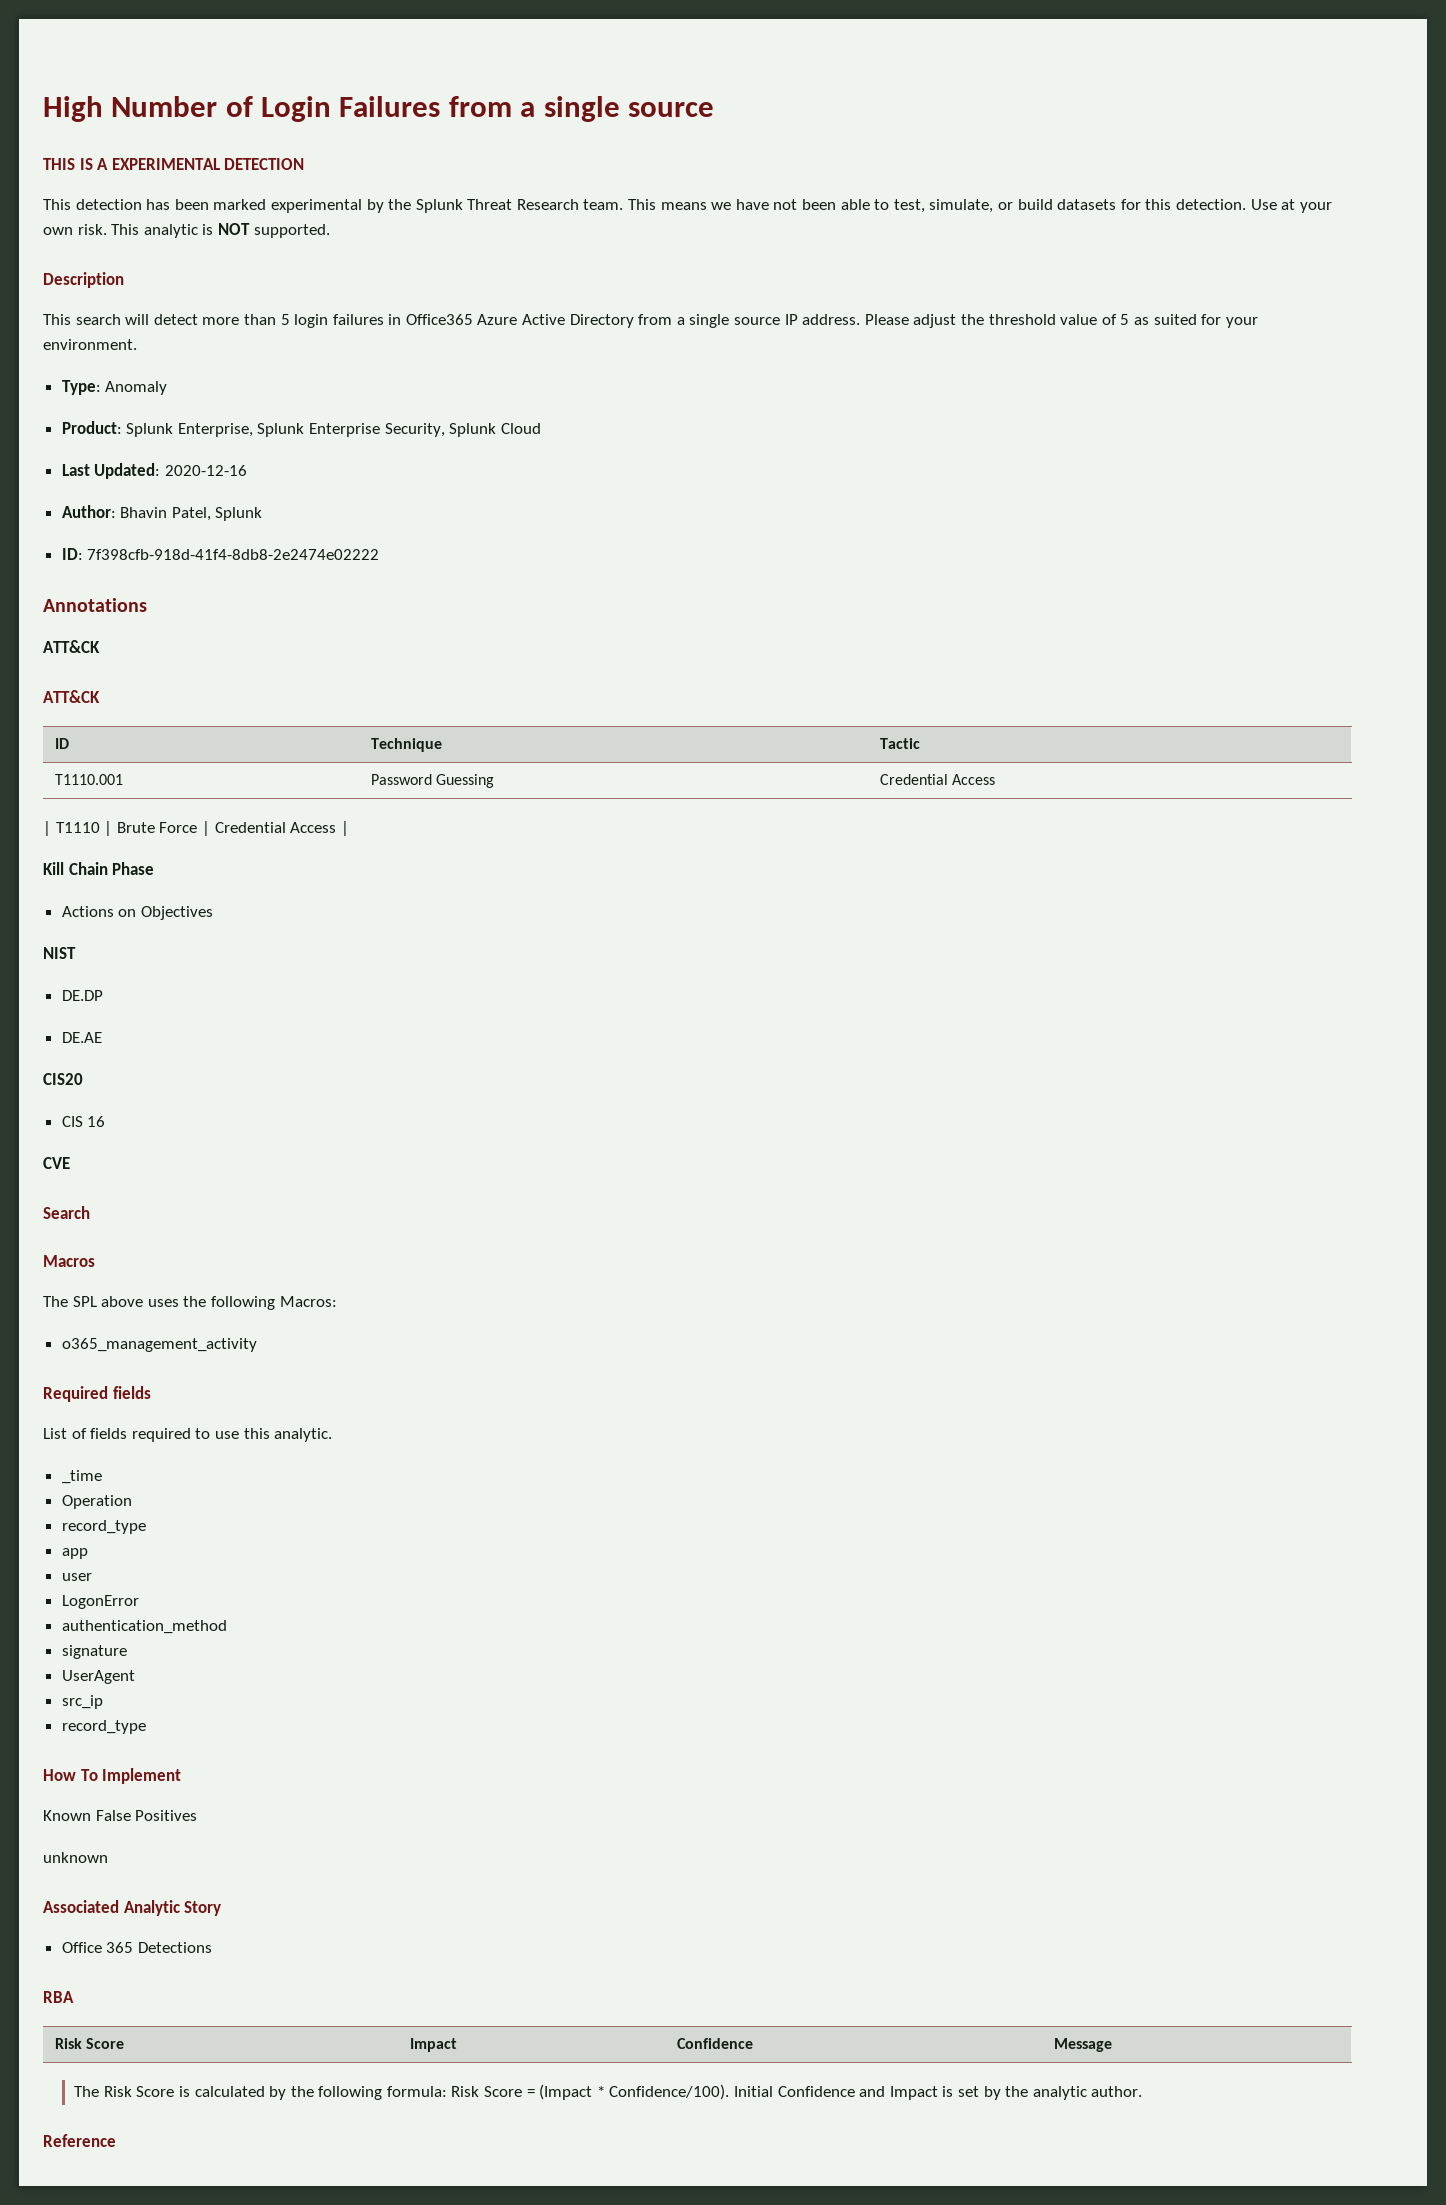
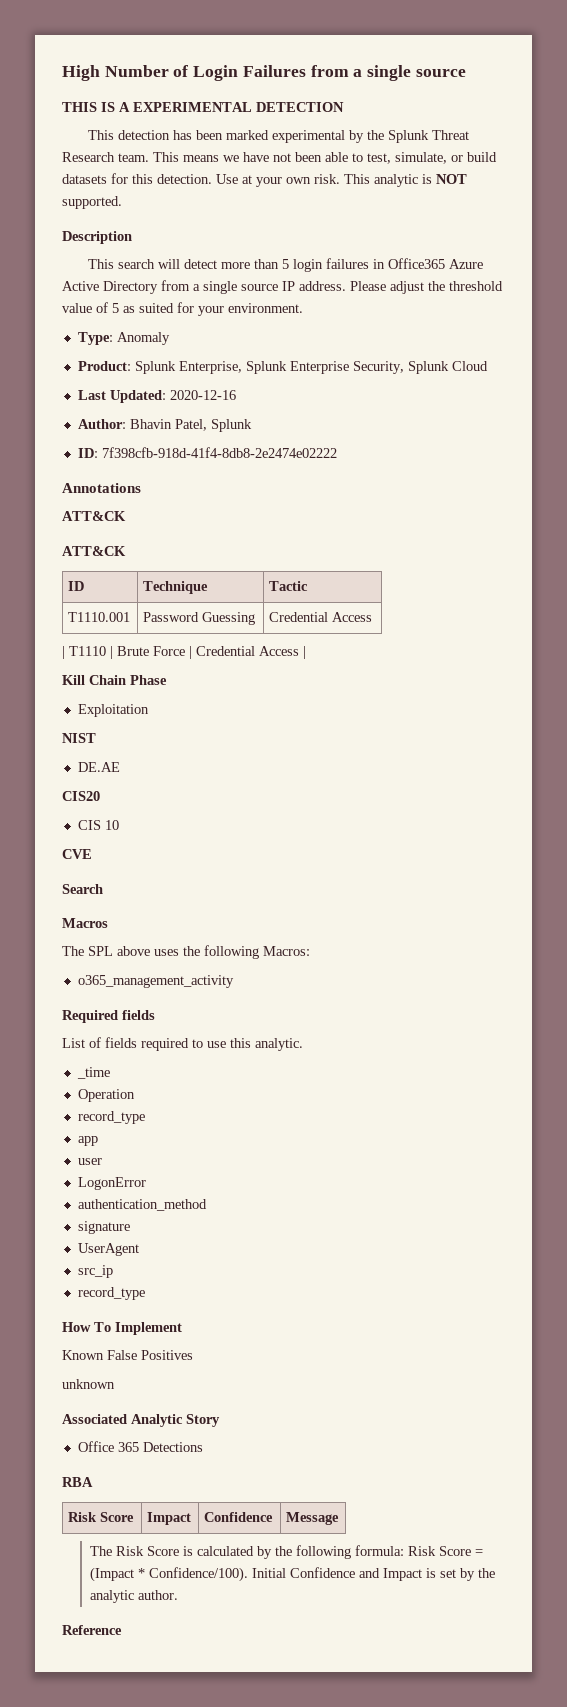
- Actions on Objectives
+ Exploitation
- DE.DP
- CIS 16
+ CIS 10

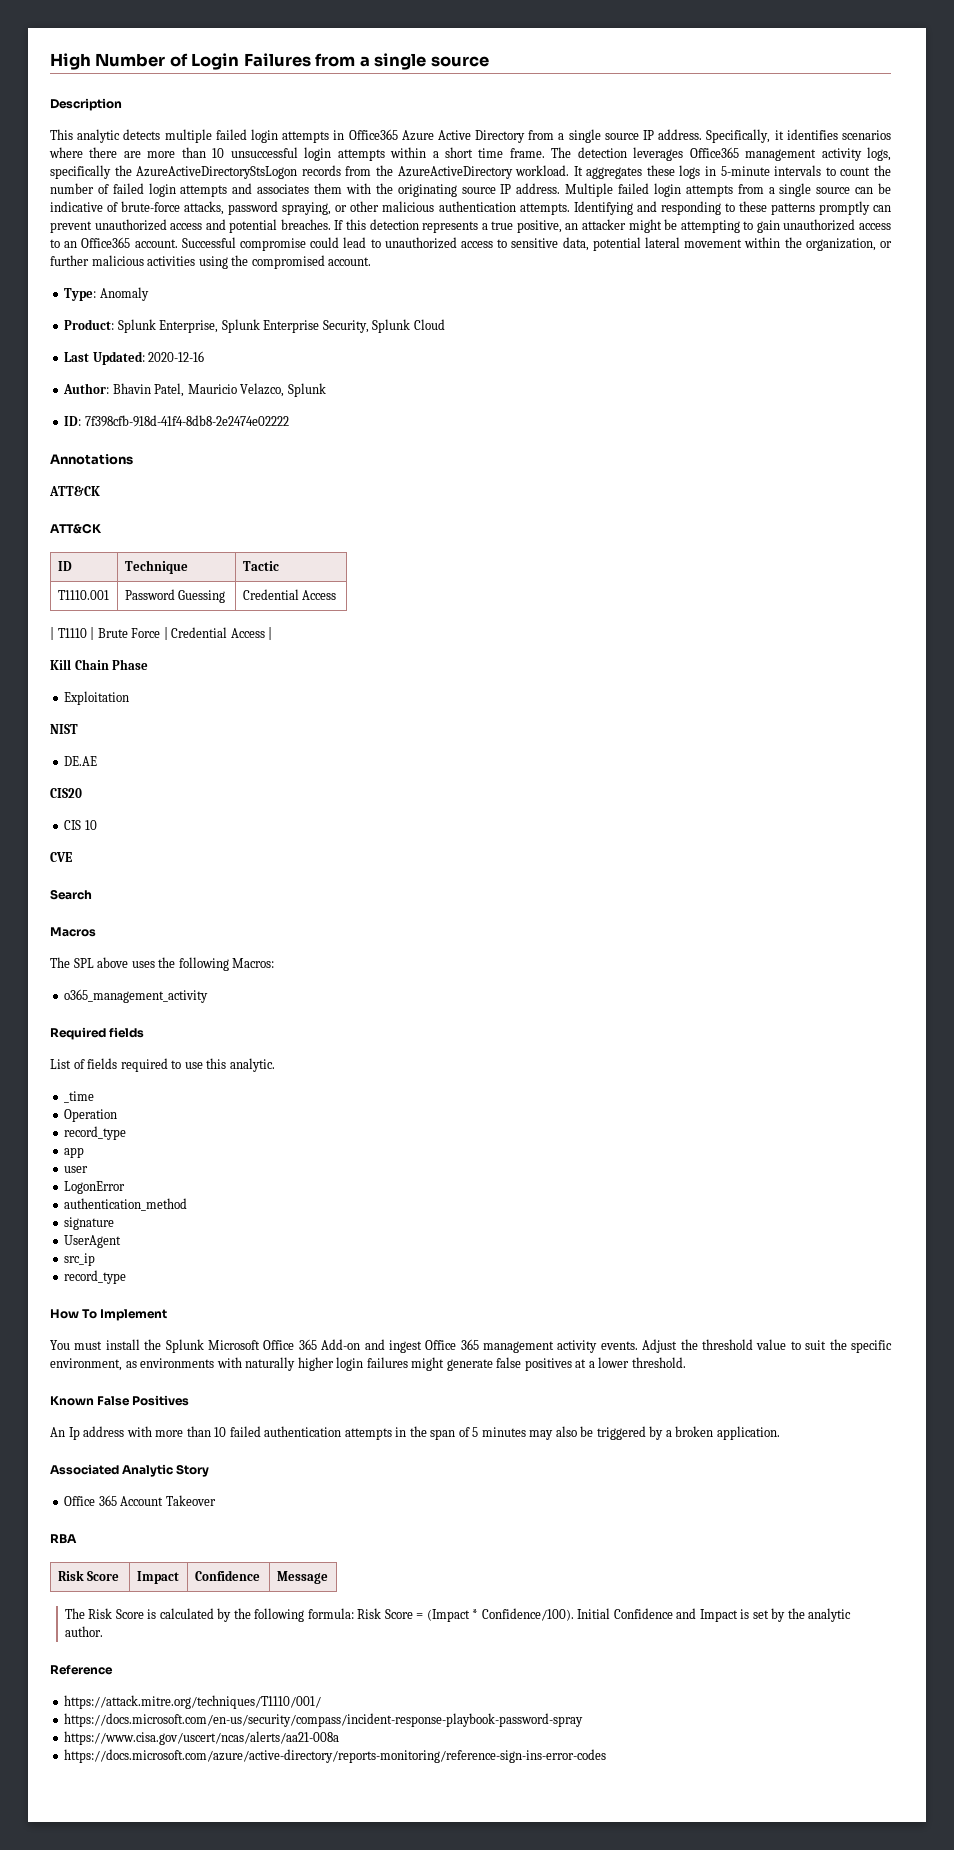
- THIS IS A EXPERIMENTAL DETECTION
- This detection has been marked experimental by the Splunk Threat Research team. This means we have not been able to test, simulate, or build datasets for this detection. Use at your own risk. This analytic is NOT supported.
  Description
- This search will detect more than 5 login failures in Office365 Azure Active Directory from a single source IP address.
+ This analytic detects multiple failed login attempts in Office365 Azure Active Directory from a single source IP address.
- Please adjust the threshold value of 5 as suited for your environment.
+ Specifically, it identifies scenarios where there are more than 10 unsuccessful login attempts within a short time frame. The detection leverages Office365 management activity logs, specifically the AzureActiveDirectoryStsLogon records from the AzureActiveDirectory workload. It aggregates these logs in 5-minute intervals to count the number of failed login attempts and associates them with the originating source IP address. Multiple failed login attempts from a single source can be indicative of brute-force attacks, password spraying, or other malicious authentication attempts. Identifying and responding to these patterns promptly can prevent unauthorized access and potential breaches. If this detection represents a true positive, an attacker might be attempting to gain unauthorized access to an Office365 account. Successful compromise could lead to unauthorized access to sensitive data, potential lateral movement within the organization, or further malicious activities using the compromised account.
- Author: Bhavin Patel, Splunk
+ Author: Bhavin Patel, Mauricio Velazco, Splunk
+ You must install the Splunk Microsoft Office 365 Add-on and ingest Office 365 management activity events. Adjust the threshold value to suit the specific environment, as environments with naturally higher login failures might generate false positives at a lower threshold.
  Known False Positives
- unknown
+ An Ip address with more than 10 failed authentication attempts in the span of 5 minutes may also be triggered by a broken application.
- Office 365 Detections
+ Office 365 Account Takeover
+ https://attack.mitre.org/techniques/T1110/001/
+ https://docs.microsoft.com/en-us/security/compass/incident-response-playbook-password-spray
+ https://www.cisa.gov/uscert/ncas/alerts/aa21-008a
+ https://docs.microsoft.com/azure/active-directory/reports-monitoring/reference-sign-ins-error-codes

